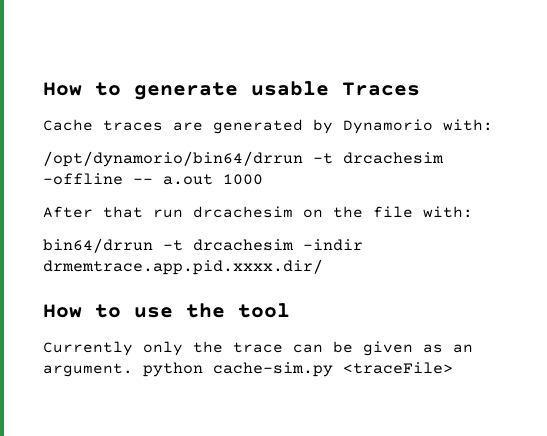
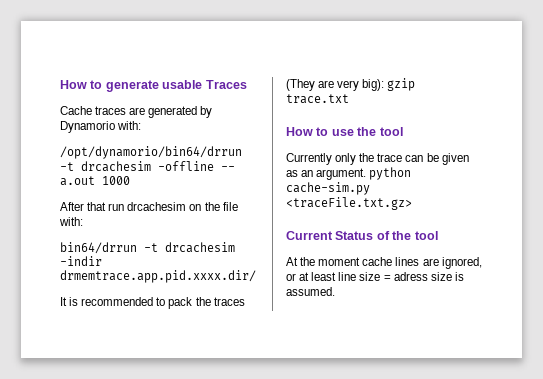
+ It is recommended to pack the traces (They are very big): gzip trace.txt
- Currently only the trace can be given as an argument. python cache-sim.py <traceFile>
+ Currently only the trace can be given as an argument. python cache-sim.py <traceFile.txt.gz>
+ Current Status of the tool
+ At the moment cache lines are ignored, or at least line size = adress size is assumed.

